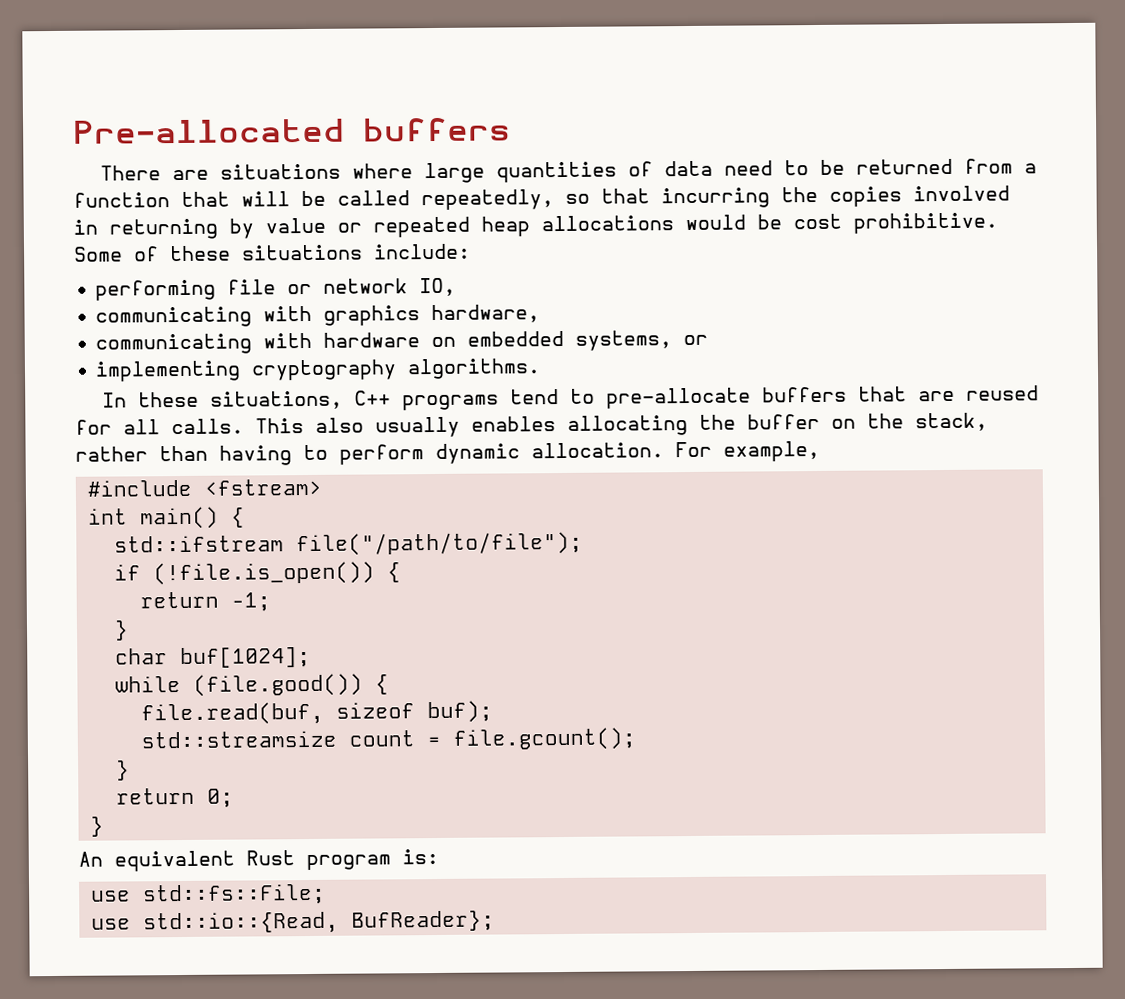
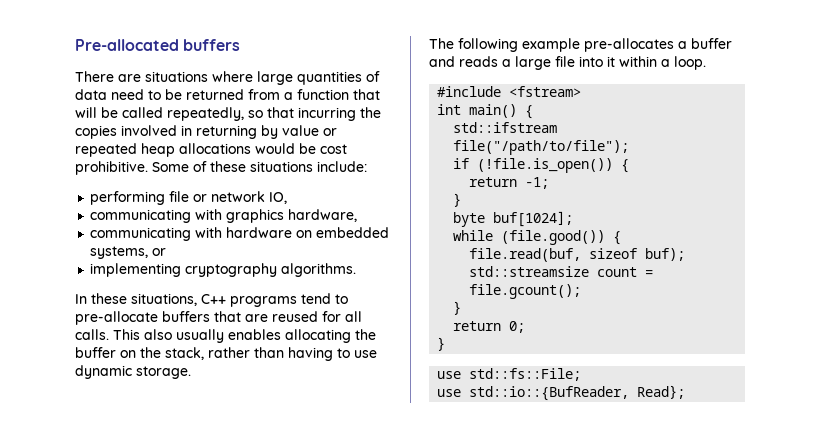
- This also usually enables allocating the buffer on the stack, rather than having to perform dynamic allocation. For example,
+ This also usually enables allocating the buffer on the stack, rather than having to use dynamic storage.
+ The following example pre-allocates a buffer and reads a large file into it within a loop.
- char buf[1024];
+ byte buf[1024];
- An equivalent Rust program is:
- use std::io::{Read, BufReader};
+ use std::io::{BufReader, Read};

